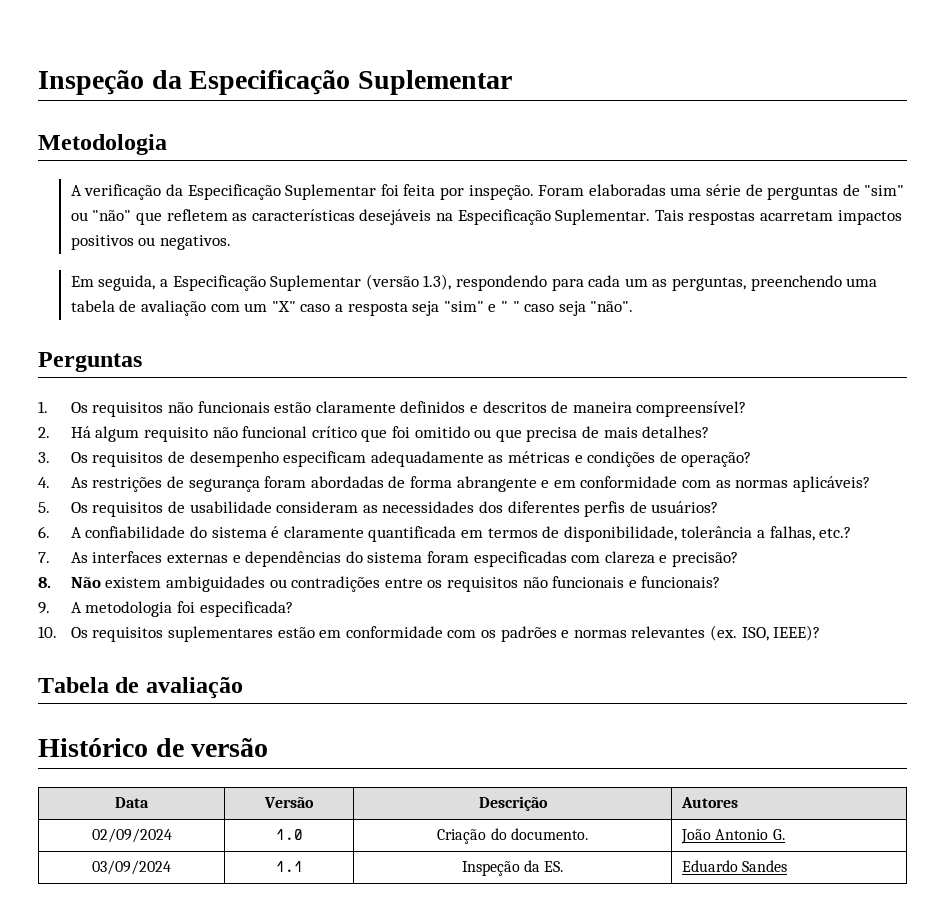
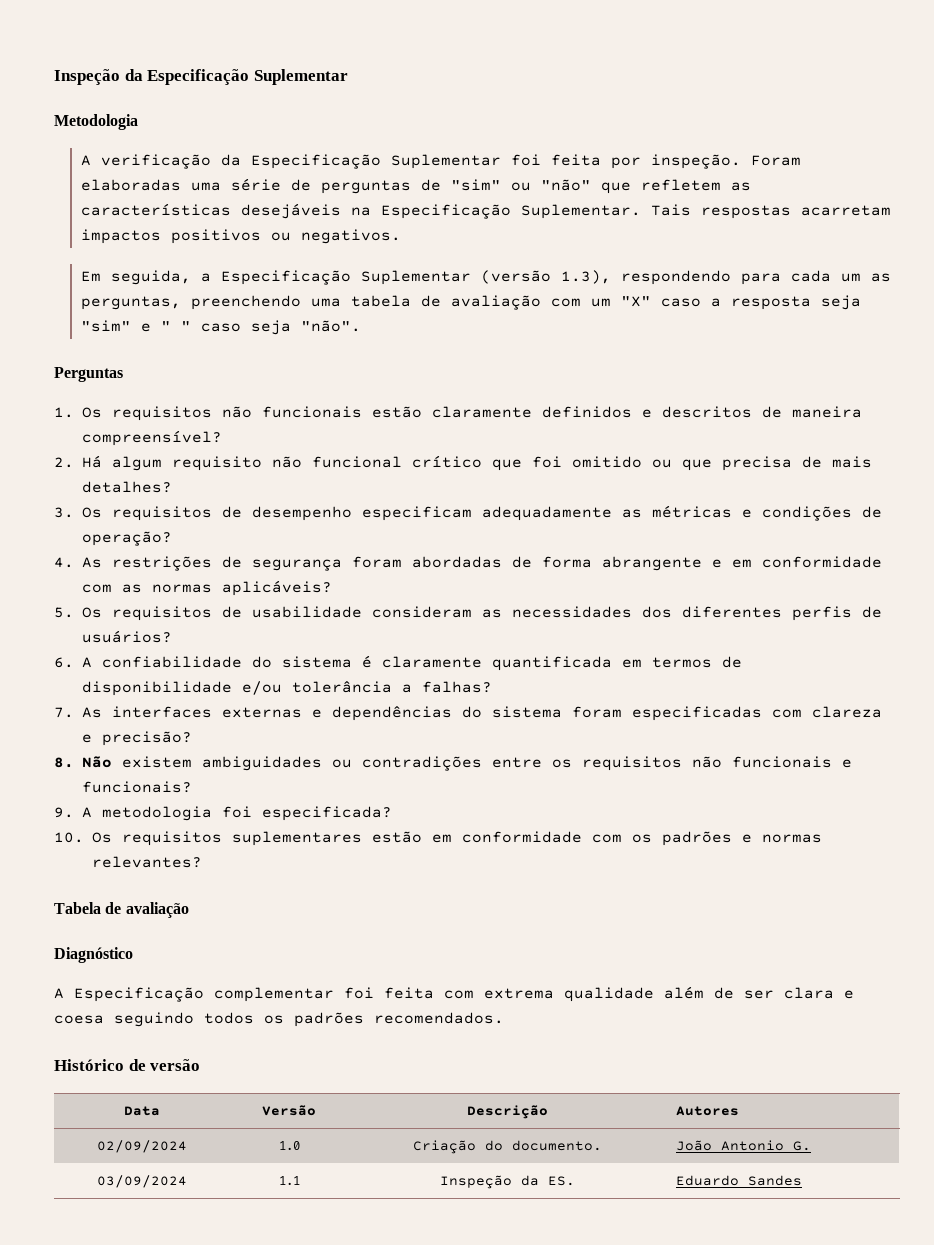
- 6. A confiabilidade do sistema é claramente quantificada em termos de disponibilidade, tolerância a falhas, etc.?
+ 6. A confiabilidade do sistema é claramente quantificada em termos de disponibilidade e/ou tolerância a falhas?
- 10. Os requisitos suplementares estão em conformidade com os padrões e normas relevantes (ex. ISO, IEEE)?
+ 10. Os requisitos suplementares estão em conformidade com os padrões e normas relevantes?
+ Diagnóstico
+ A Especificação complementar foi feita com extrema qualidade além de ser clara e coesa seguindo todos os padrões recomendados.

